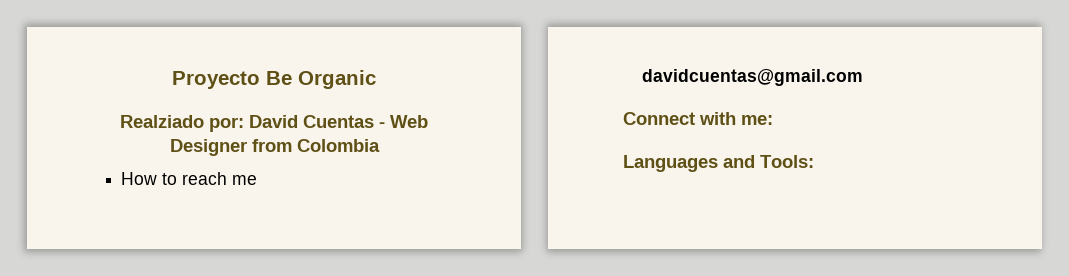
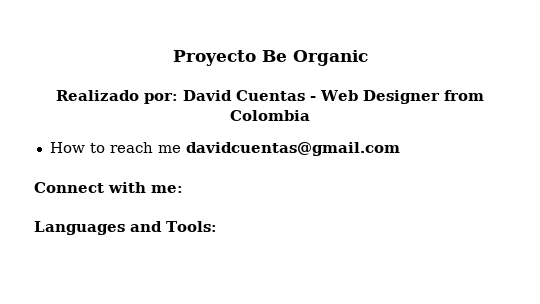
- Realziado por: David Cuentas - Web Designer from Colombia
+ Realizado por: David Cuentas - Web Designer from Colombia

